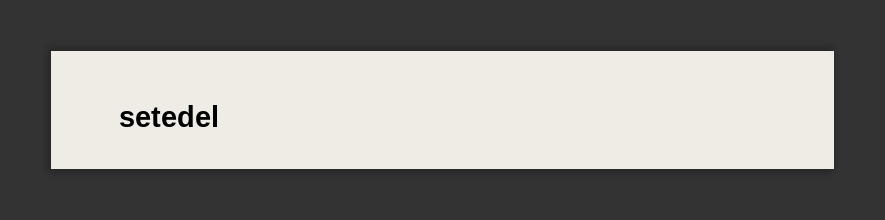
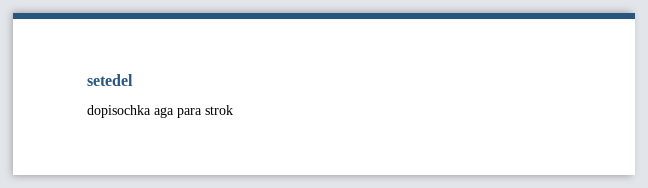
+ dopisochka aga para strok

